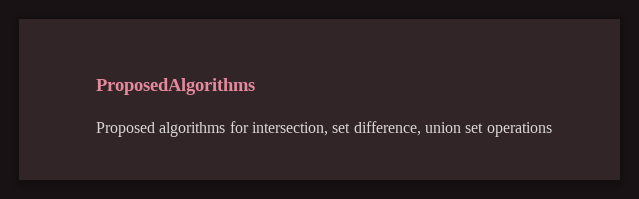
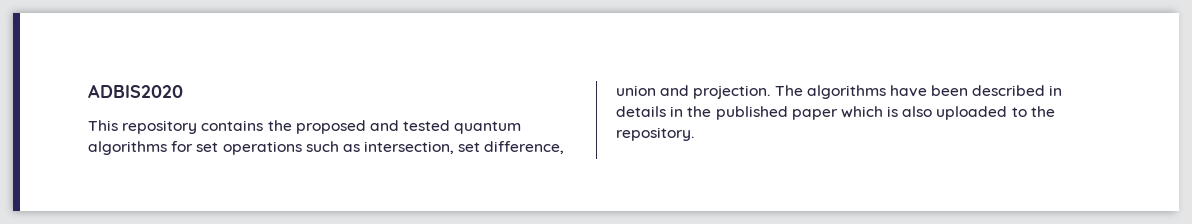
- ProposedAlgorithms
- Proposed algorithms for intersection, set difference, union set operations
+ ADBIS2020
+ This repository contains the proposed and tested quantum algorithms for set operations such as intersection, set difference, union and projection. The algorithms have been described in details in the published paper which is also uploaded to the repository.

